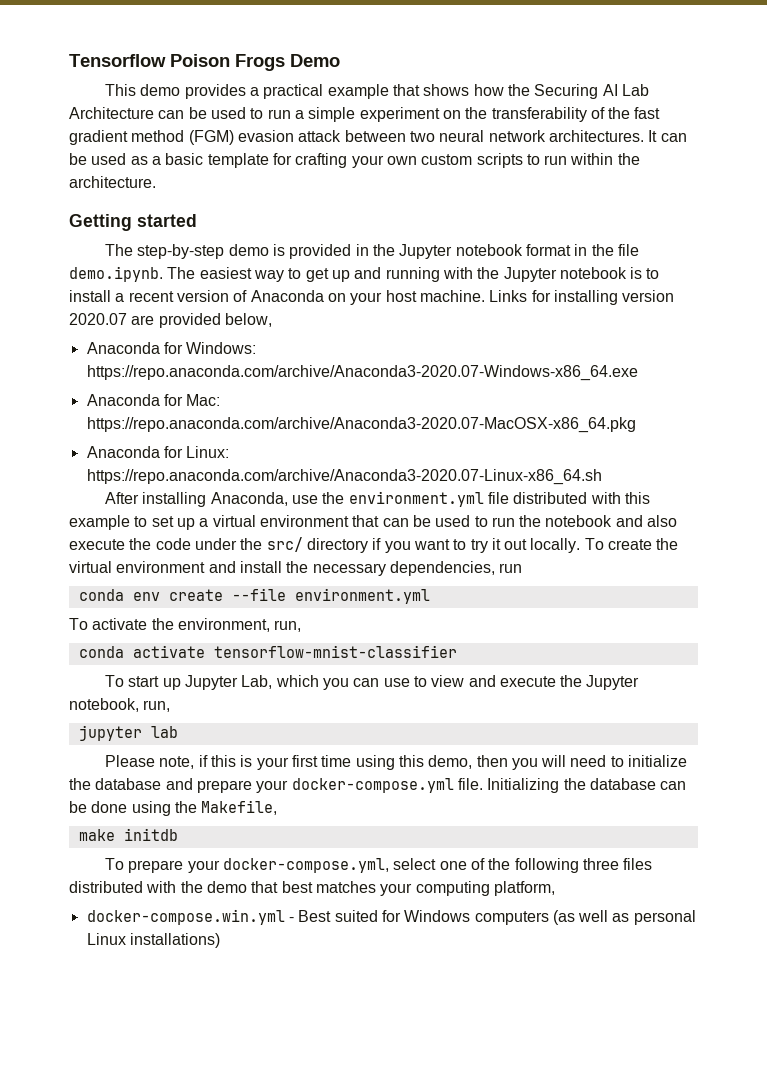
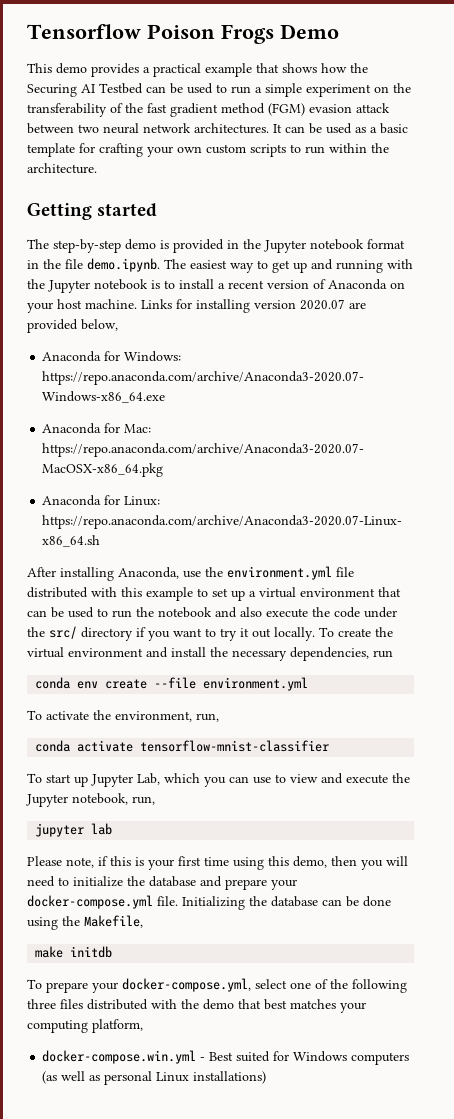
- This demo provides a practical example that shows how the Securing AI Lab Architecture can be used to run a simple experiment on the transferability of the fast gradient method (FGM) evasion attack between two neural network architectures.
+ This demo provides a practical example that shows how the Securing AI Testbed can be used to run a simple experiment on the transferability of the fast gradient method (FGM) evasion attack between two neural network architectures.

